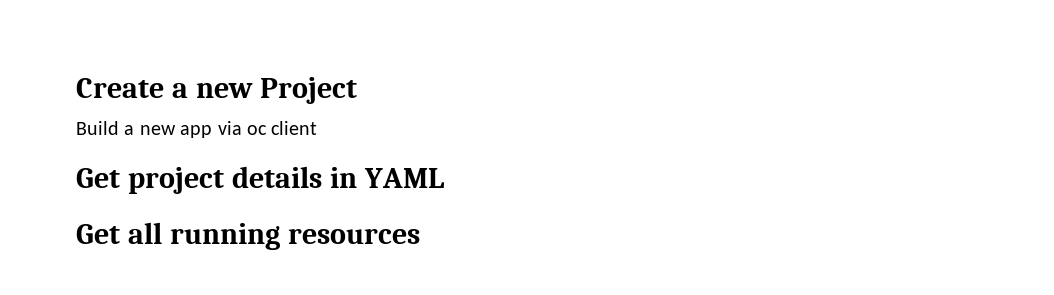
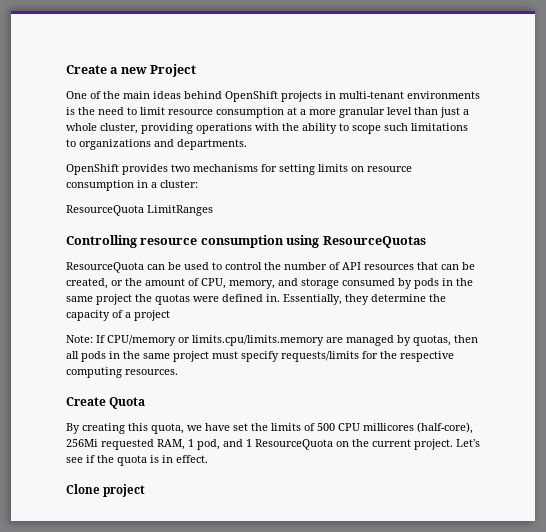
- Build a new app via oc client
- Get project details in YAML
- Get all running resources
+ One of the main ideas behind OpenShift projects in multi-tenant environments is the need to limit resource consumption at a more granular level than just a whole cluster, providing operations with the ability to scope such limitations to organizations and departments.
+ OpenShift provides two mechanisms for setting limits on resource consumption in a cluster:
+ ResourceQuota LimitRanges
+ Controlling resource consumption using ResourceQuotas
+ ResourceQuota can be used to control the number of API resources that can be created, or the amount of CPU, memory, and storage consumed by pods in the same project the quotas were defined in. Essentially, they determine the capacity of a project
+ Note: If CPU/memory or limits.cpu/limits.memory are managed by quotas, then all pods in the same project must specify requests/limits for the respective computing resources.
+ Create Quota
+ By creating this quota, we have set the limits of 500 CPU millicores (half-core), 256Mi requested RAM, 1 pod, and 1 ResourceQuota on the current project. Let's see if the quota is in effect.
+ Clone project

